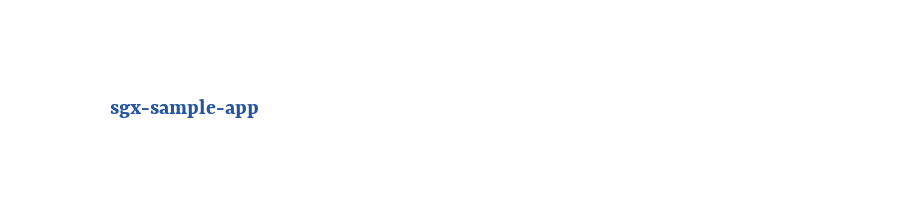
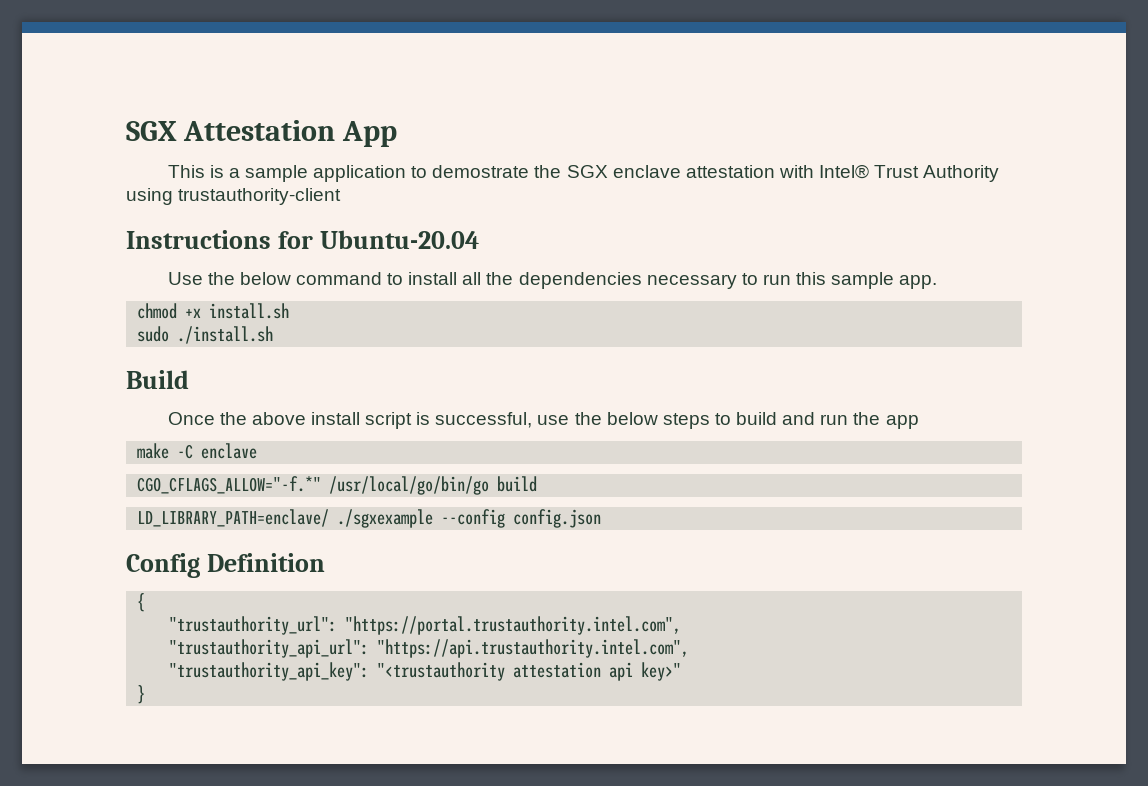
- sgx-sample-app
+ SGX Attestation App
+ This is a sample application to demostrate the SGX enclave attestation with Intel® Trust Authority using trustauthority-client
+ Instructions for Ubuntu-20.04
+ Use the below command to install all the dependencies necessary to run this sample app.
+ chmod +x install.sh
+ sudo ./install.sh
+ Build
+ Once the above install script is successful, use the below steps to build and run the app
+ make -C enclave
+ CGO_CFLAGS_ALLOW="-f.*" /usr/local/go/bin/go build
+ LD_LIBRARY_PATH=enclave/ ./sgxexample --config config.json
+ Config Definition
+ {
+ "trustauthority_url": "https://portal.trustauthority.intel.com",
+ "trustauthority_api_url": "https://api.trustauthority.intel.com",
+ "trustauthority_api_key": "<trustauthority attestation api key>"
+ }

